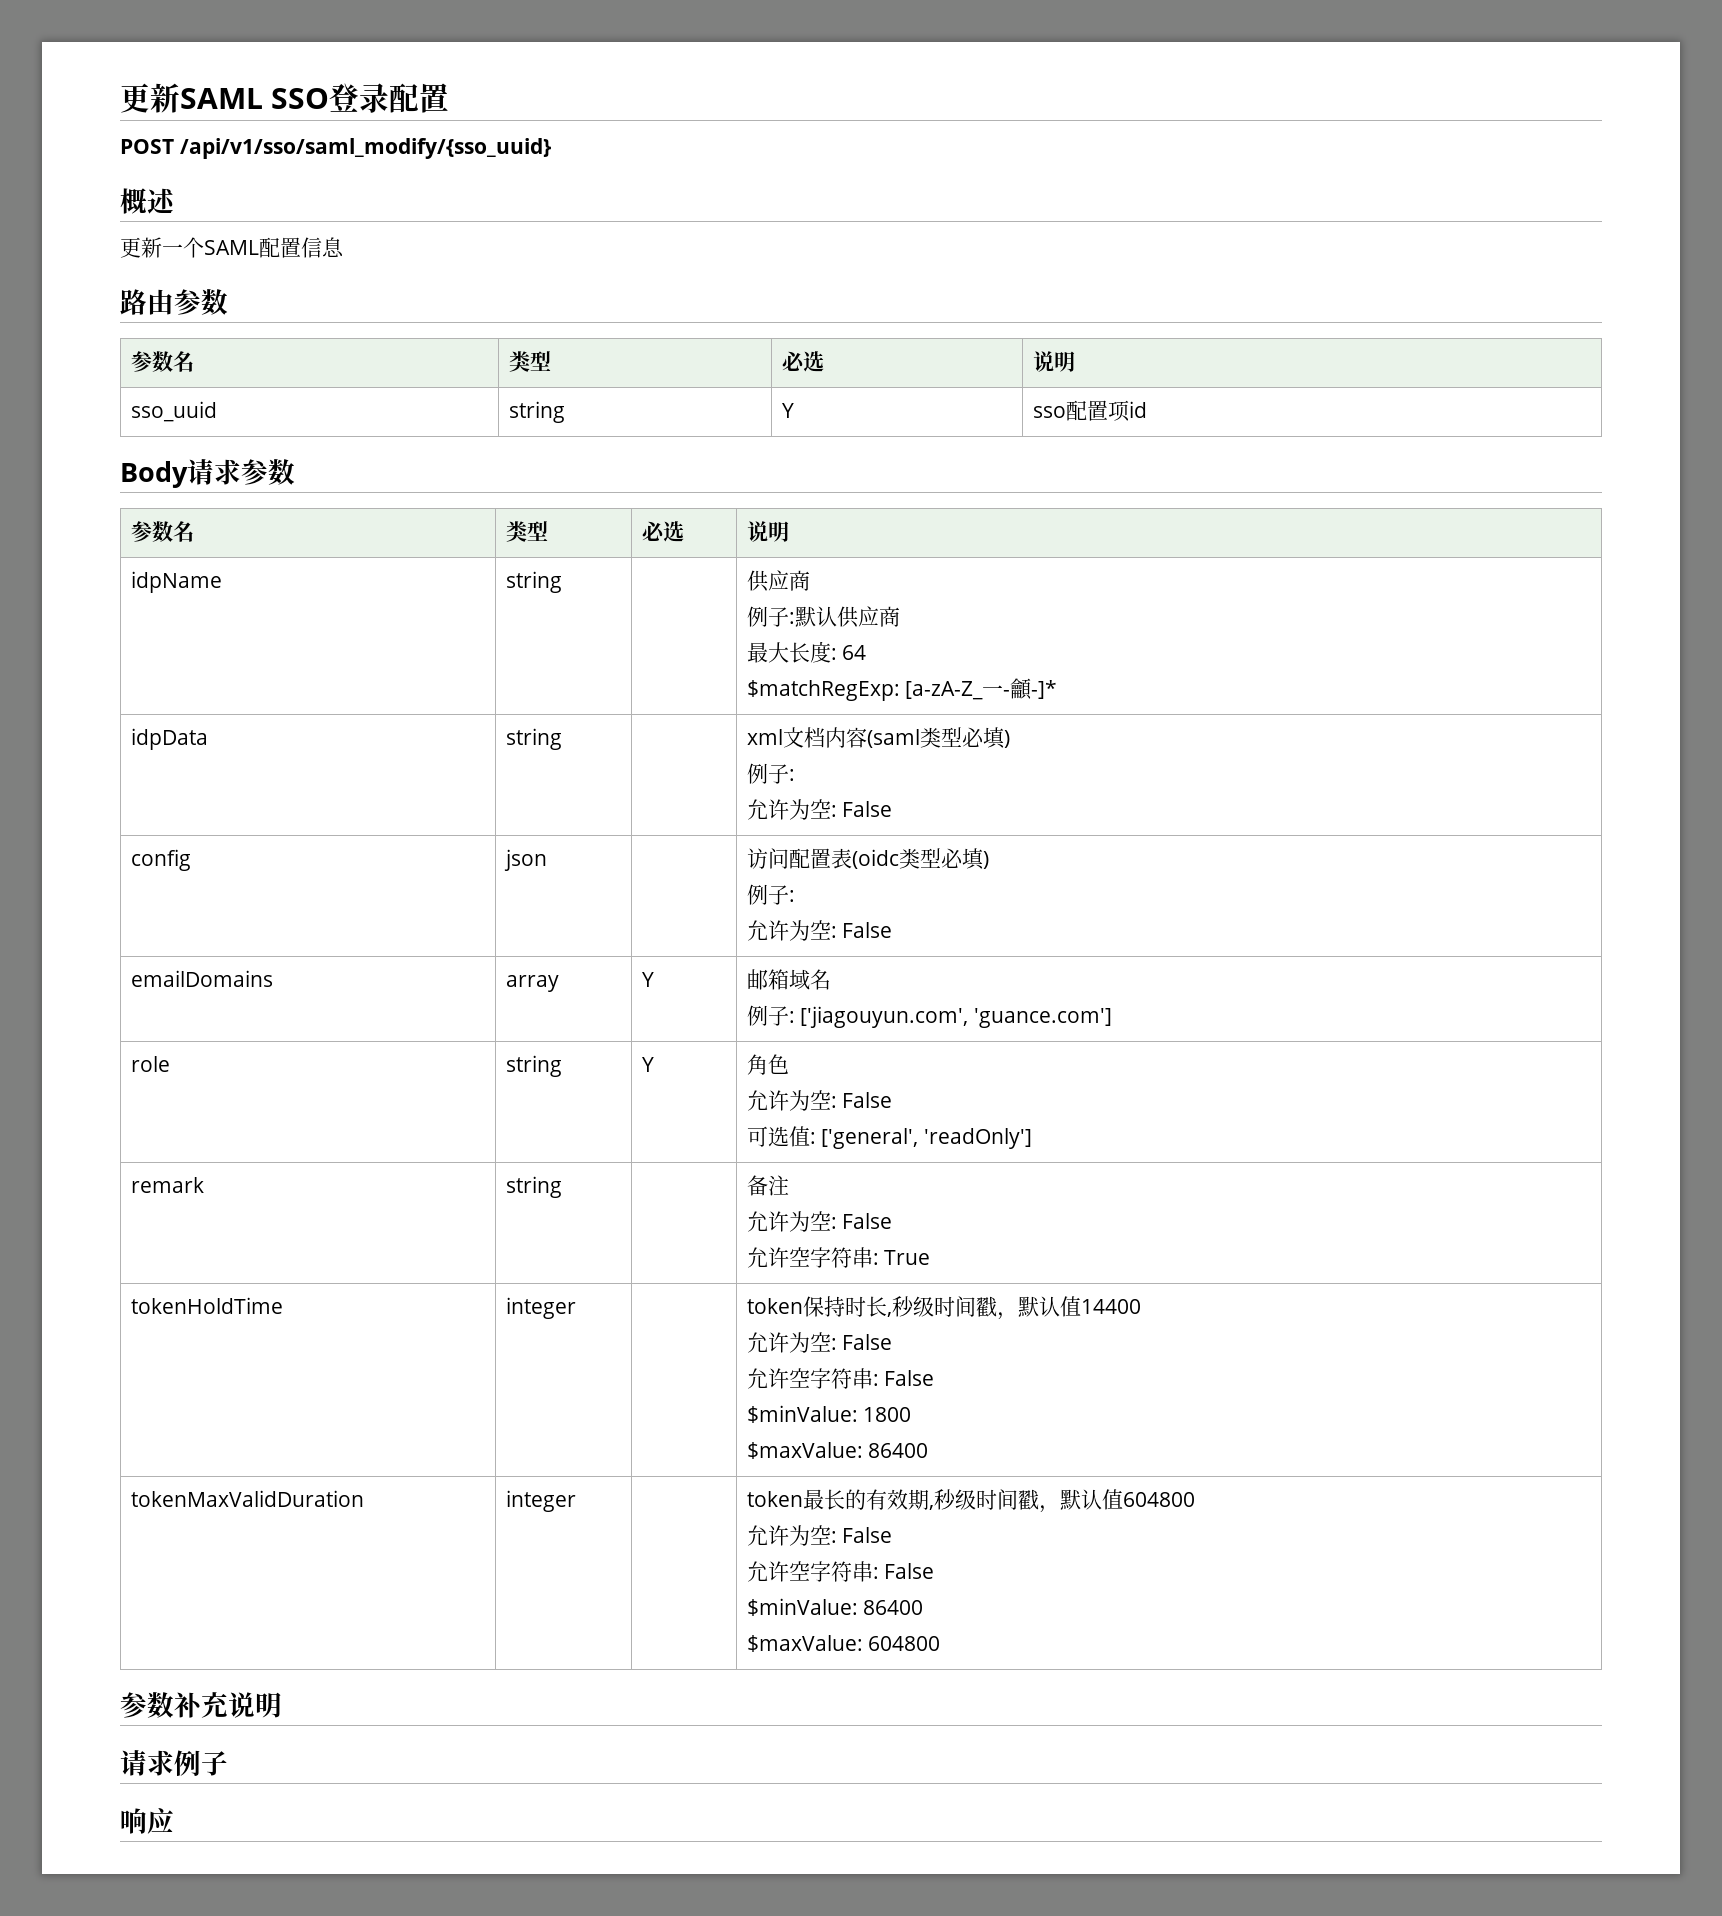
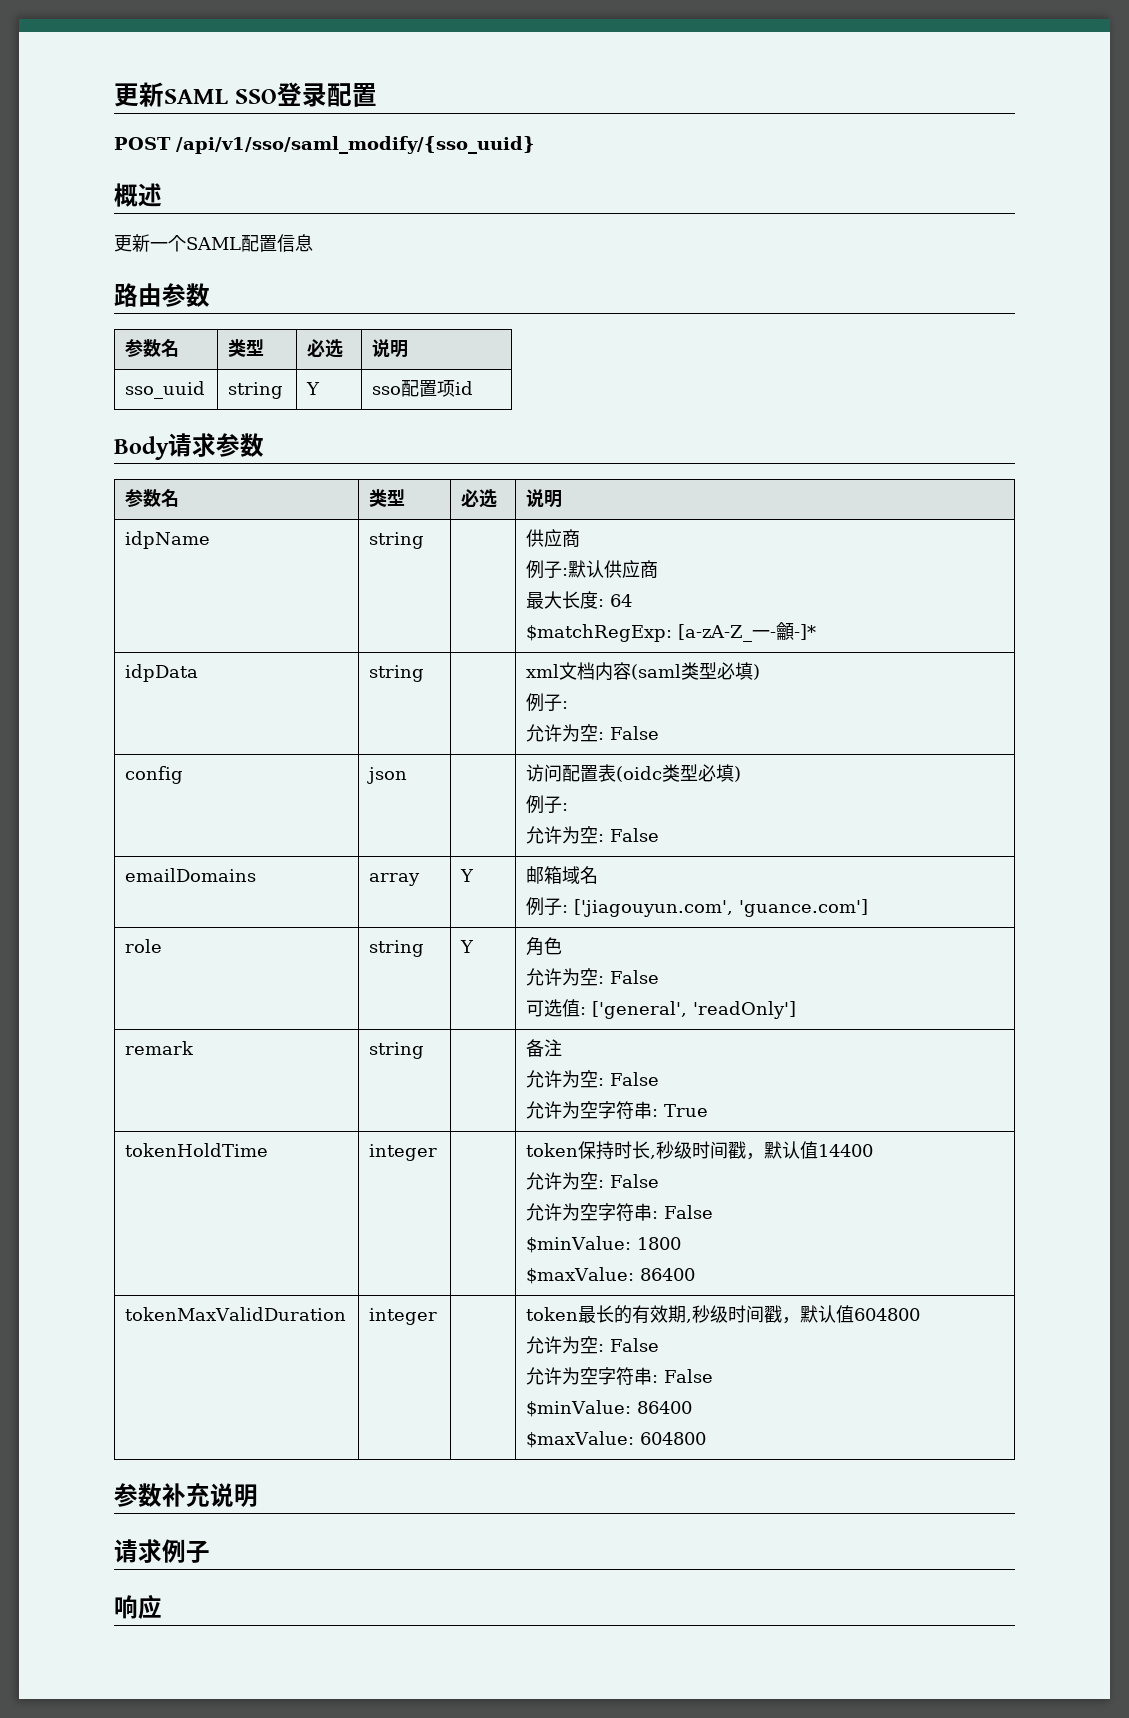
  remark | string | | 备注
  允许为空: False
- 允许空字符串: True
+ 允许为空字符串: True
  tokenHoldTime | integer | | token保持时长,秒级时间戳，默认值14400
  允许为空: False
- 允许空字符串: False
+ 允许为空字符串: False
  tokenMaxValidDuration | integer | | token最长的有效期,秒级时间戳，默认值604800
  允许为空: False
- 允许空字符串: False
+ 允许为空字符串: False

